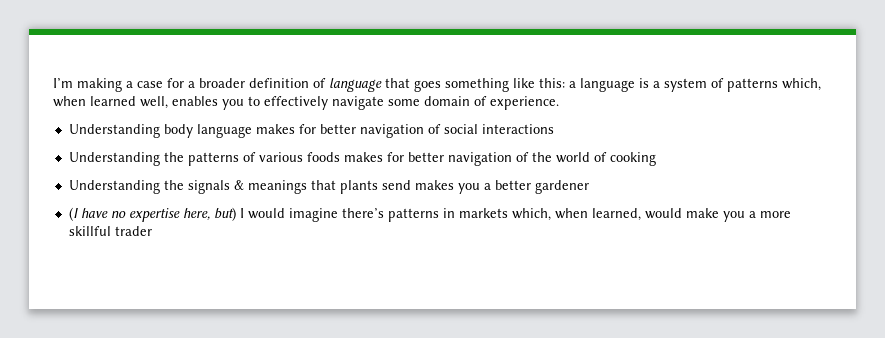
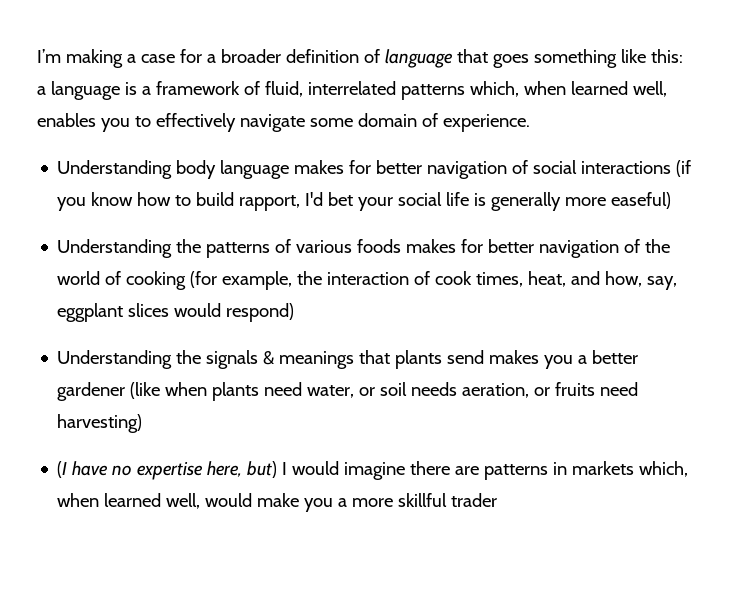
- I’m making a case for a broader definition of language that goes something like this: a language is a system of patterns which, when learned well, enables you to effectively navigate some domain of experience.
+ I’m making a case for a broader definition of language that goes something like this: a language is a framework of fluid, interrelated patterns which, when learned well, enables you to effectively navigate some domain of experience.
- Understanding body language makes for better navigation of social interactions
+ Understanding body language makes for better navigation of social interactions (if you know how to build rapport, I'd bet your social life is generally more easeful)
- Understanding the patterns of various foods makes for better navigation of the world of cooking
+ Understanding the patterns of various foods makes for better navigation of the world of cooking (for example, the interaction of cook times, heat, and how, say, eggplant slices would respond)
- Understanding the signals & meanings that plants send makes you a better gardener
+ Understanding the signals & meanings that plants send makes you a better gardener (like when plants need water, or soil needs aeration, or fruits need harvesting)
- (I have no expertise here, but) I would imagine there’s patterns in markets which, when learned, would make you a more skillful trader
+ (I have no expertise here, but) I would imagine there are patterns in markets which, when learned well, would make you a more skillful trader

